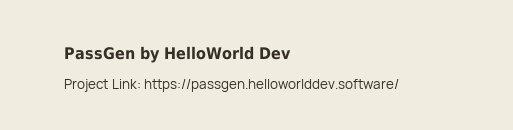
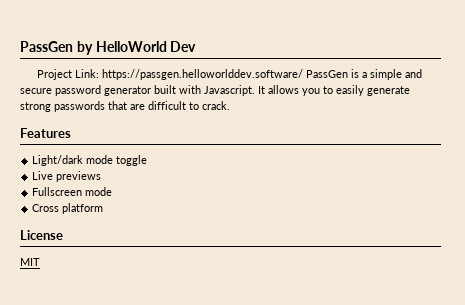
- Project Link: https://passgen.helloworlddev.software/
+ Project Link: https://passgen.helloworlddev.software/ PassGen is a simple and secure password generator built with Javascript. It allows you to easily generate strong passwords that are difficult to crack.
+ Features
+ Light/dark mode toggle
+ Live previews
+ Fullscreen mode
+ Cross platform
+ License
+ MIT

